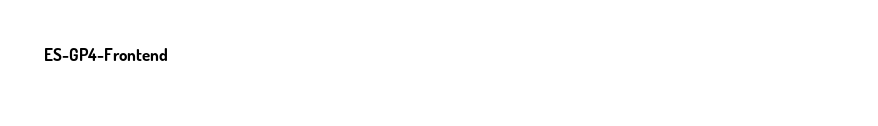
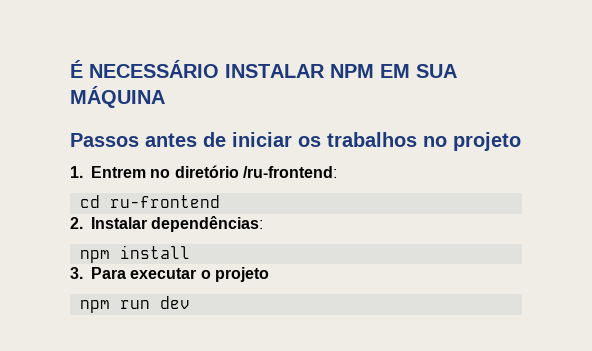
- ES-GP4-Frontend
+ É NECESSÁRIO INSTALAR NPM EM SUA MÁQUINA
+ Passos antes de iniciar os trabalhos no projeto
+ 1. Entrem no diretório /ru-frontend:
+ cd ru-frontend
+ 2. Instalar dependências:
+ npm install
+ 3. Para executar o projeto
+ npm run dev

